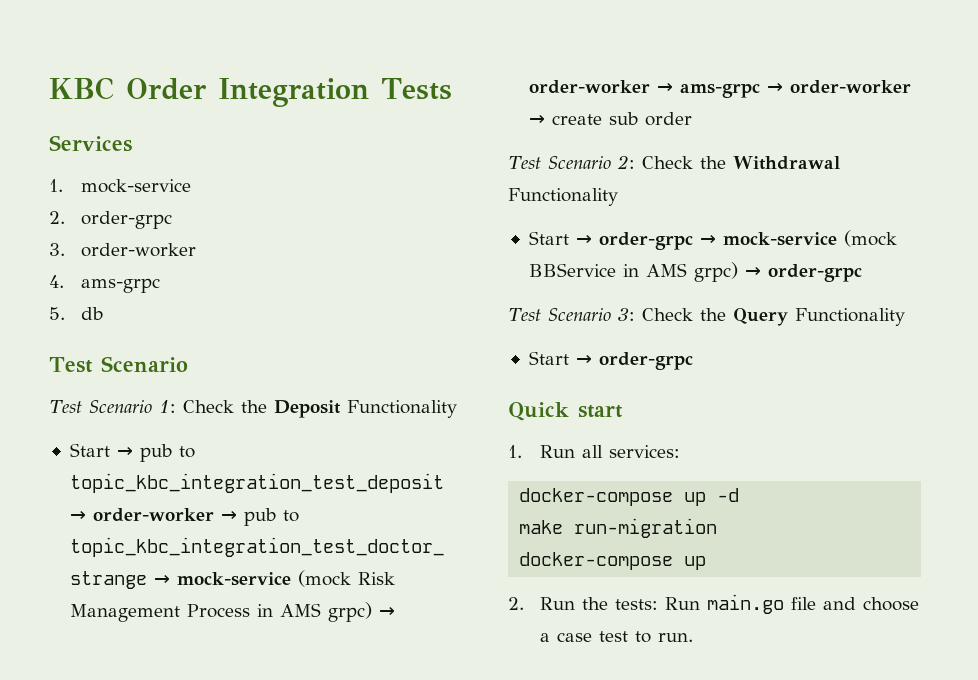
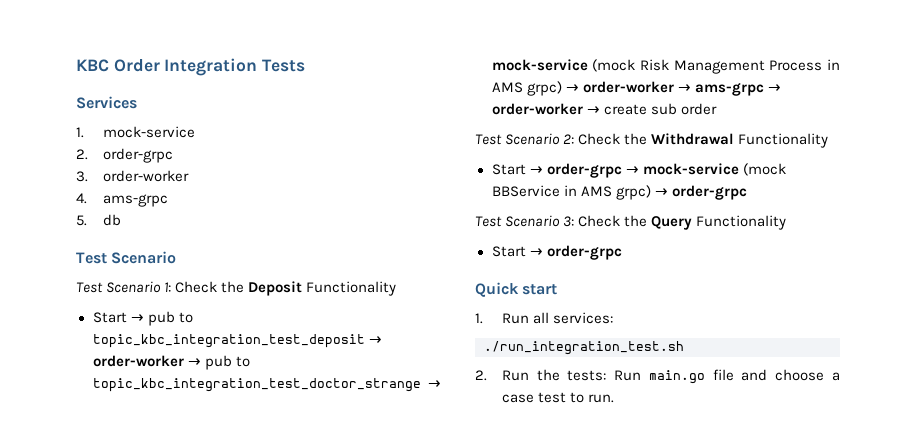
- docker-compose up -d
- make run-migration
- docker-compose up
+ ./run_integration_test.sh

